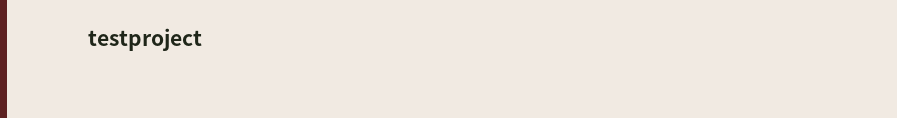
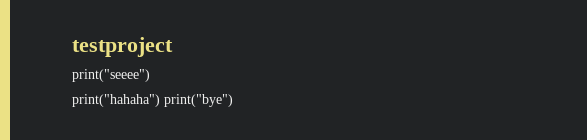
+ print("seeee")
+ print("hahaha") print("bye")

